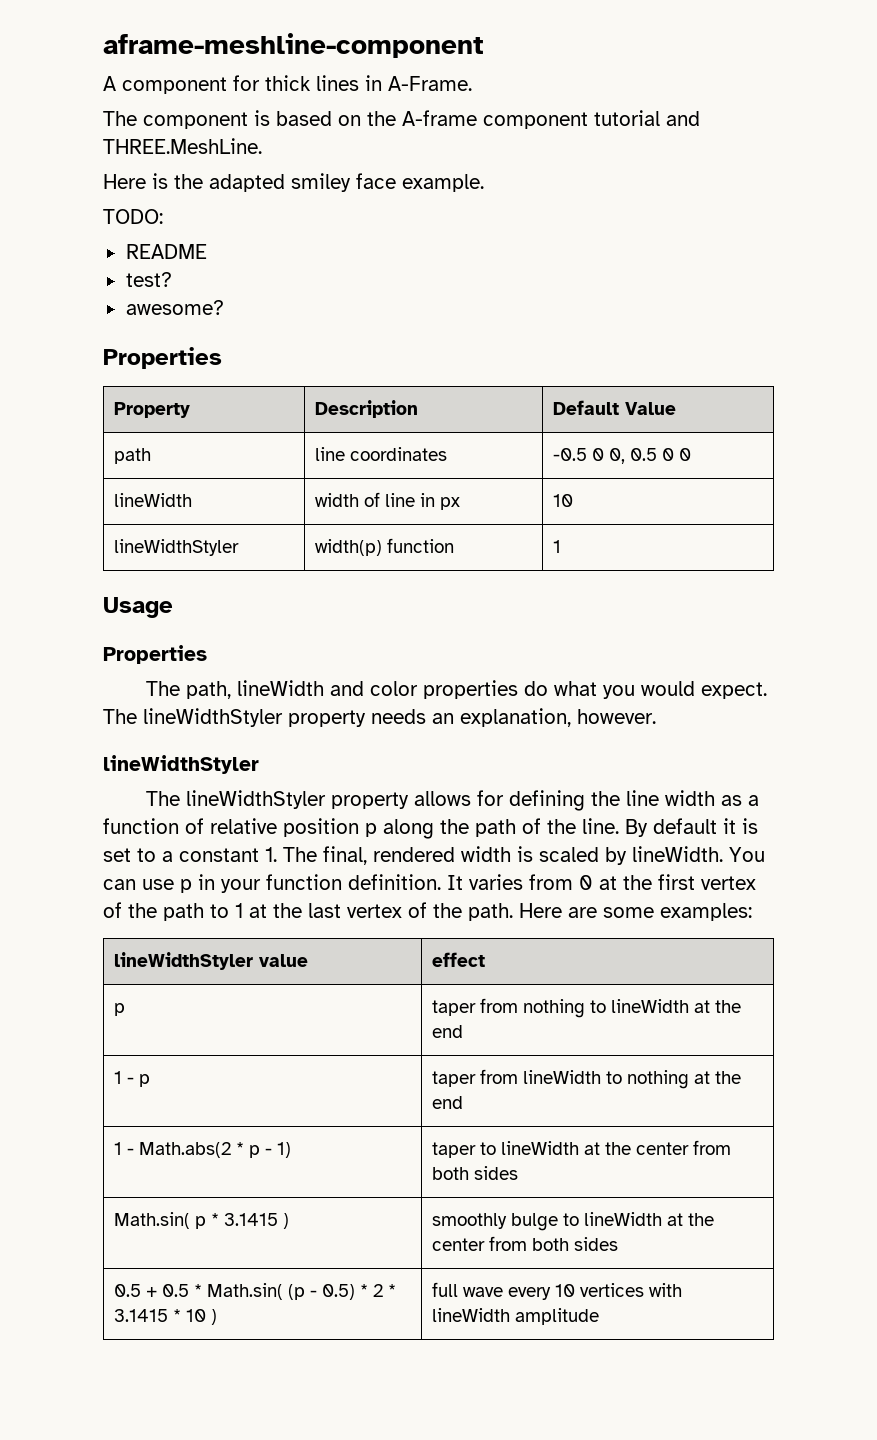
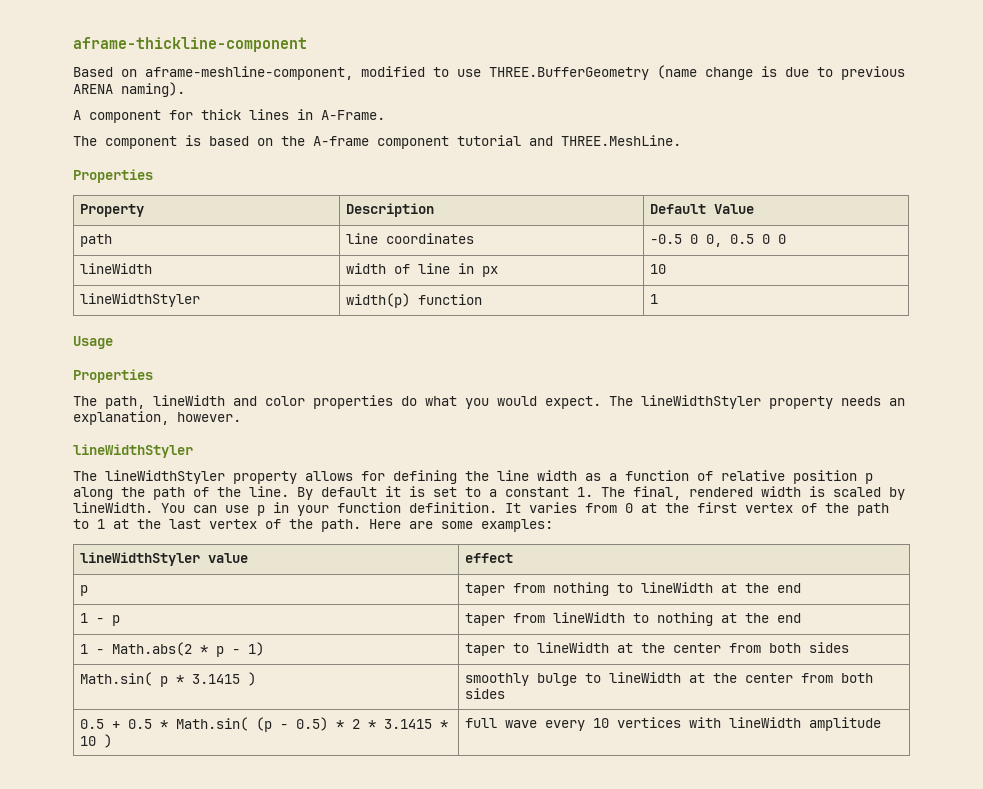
- aframe-meshline-component
+ aframe-thickline-component
+ Based on aframe-meshline-component, modified to use THREE.BufferGeometry (name change is due to previous ARENA naming).
- Here is the adapted smiley face example.
- TODO:
- README
- test?
- awesome?

